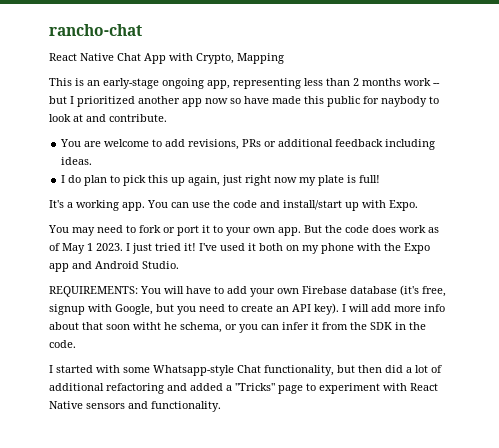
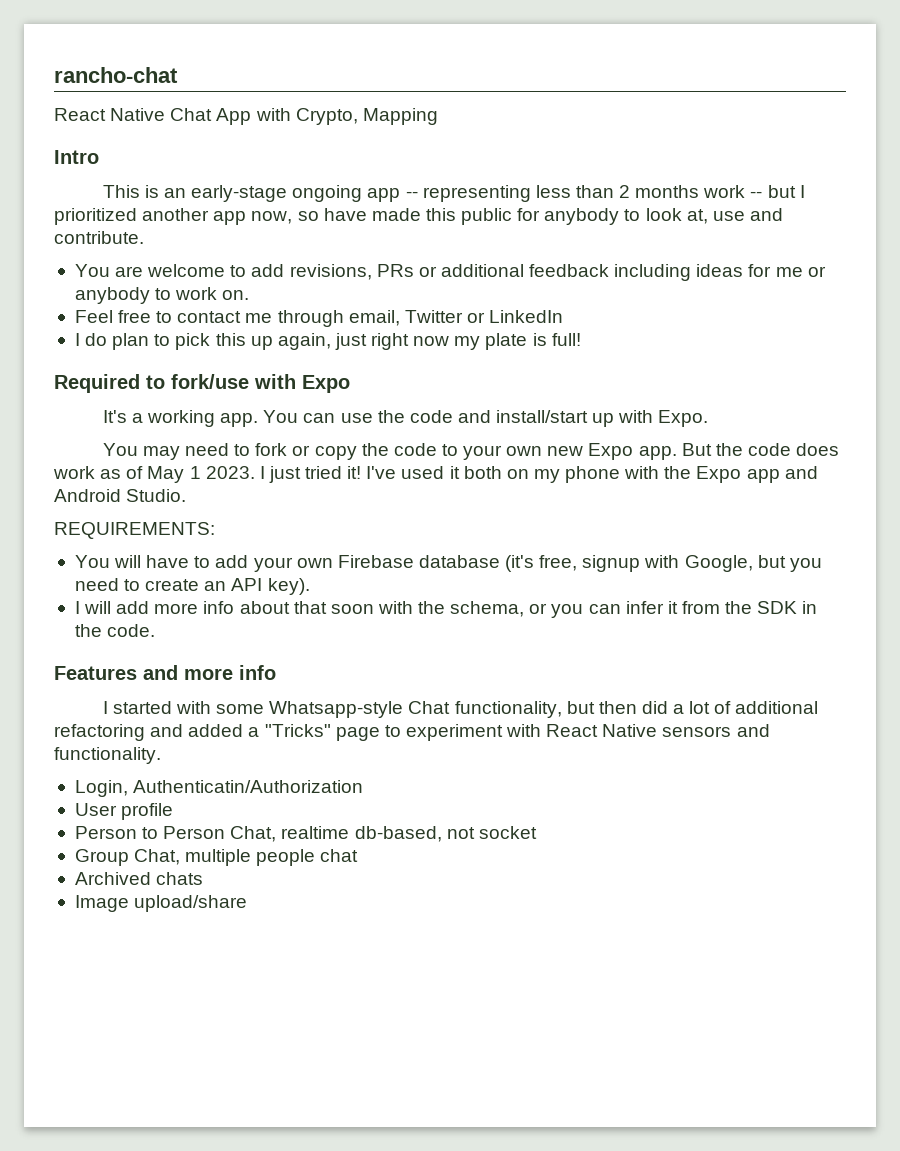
+ Intro
- This is an early-stage ongoing app, representing less than 2 months work -- but I prioritized another app now so have made this public for naybody to look at and contribute.
+ This is an early-stage ongoing app -- representing less than 2 months work -- but I prioritized another app now, so have made this public for anybody to look at, use and contribute.
- You are welcome to add revisions, PRs or additional feedback including ideas.
+ You are welcome to add revisions, PRs or additional feedback including ideas for me or anybody to work on.
+ Feel free to contact me through email, Twitter or LinkedIn
+ Required to fork/use with Expo
- You may need to fork or port it to your own app.
+ You may need to fork or copy the code to your own new Expo app.
- REQUIREMENTS: You will have to add your own Firebase database (it's free, signup with Google, but you need to create an API key). I will add more info about that soon witht he schema, or you can infer it from the SDK in the code.
+ REQUIREMENTS:
+ You will have to add your own Firebase database (it's free, signup with Google, but you need to create an API key).
+ I will add more info about that soon with the schema, or you can infer it from the SDK in the code.
+ Features and more info
+ Login, Authenticatin/Authorization
+ User profile
+ Person to Person Chat, realtime db-based, not socket
+ Group Chat, multiple people chat
+ Archived chats
+ Image upload/share

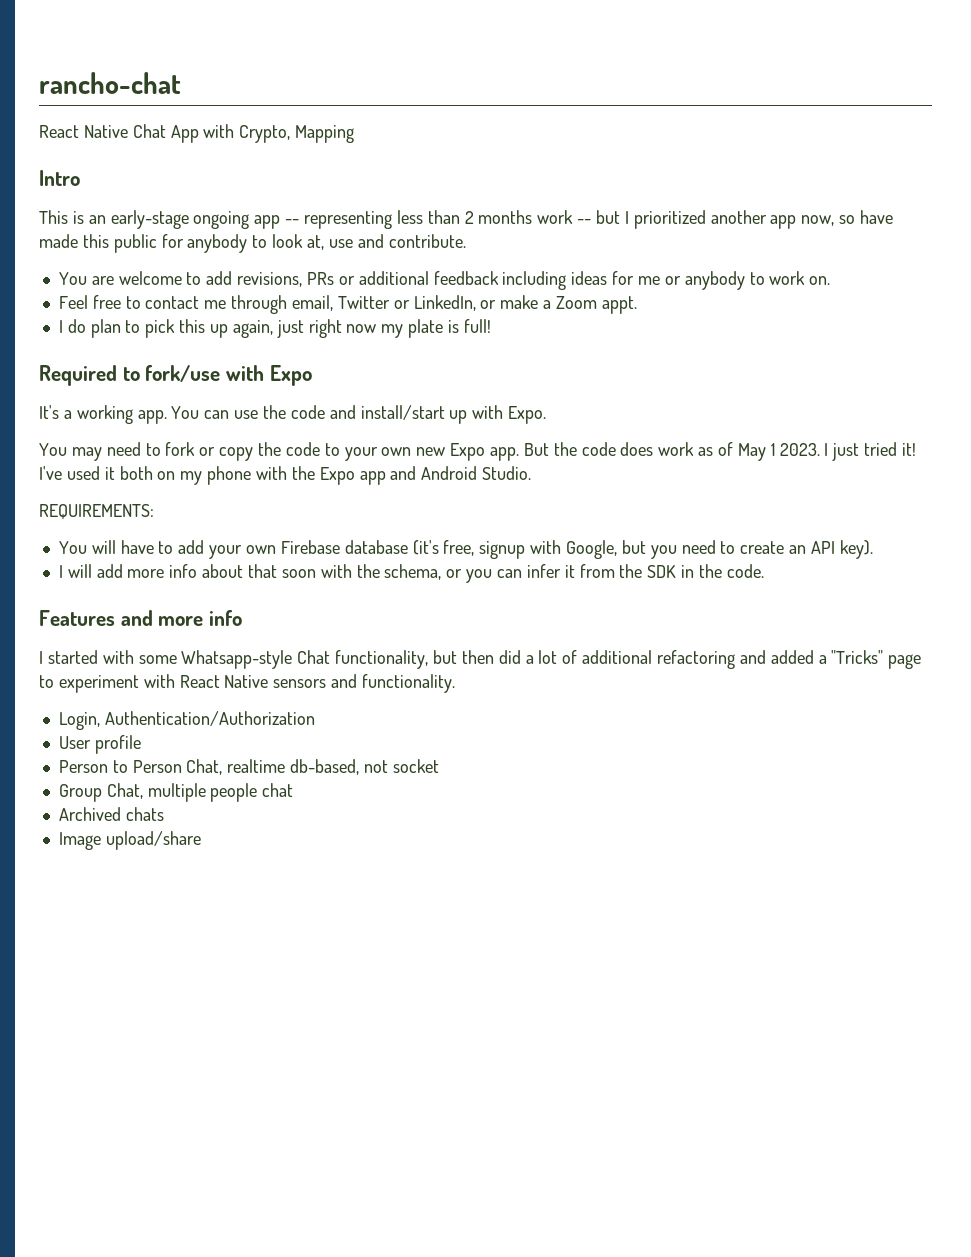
- Feel free to contact me through email, Twitter or LinkedIn
+ Feel free to contact me through email, Twitter or LinkedIn, or make a Zoom appt.
- Login, Authenticatin/Authorization
+ Login, Authentication/Authorization

